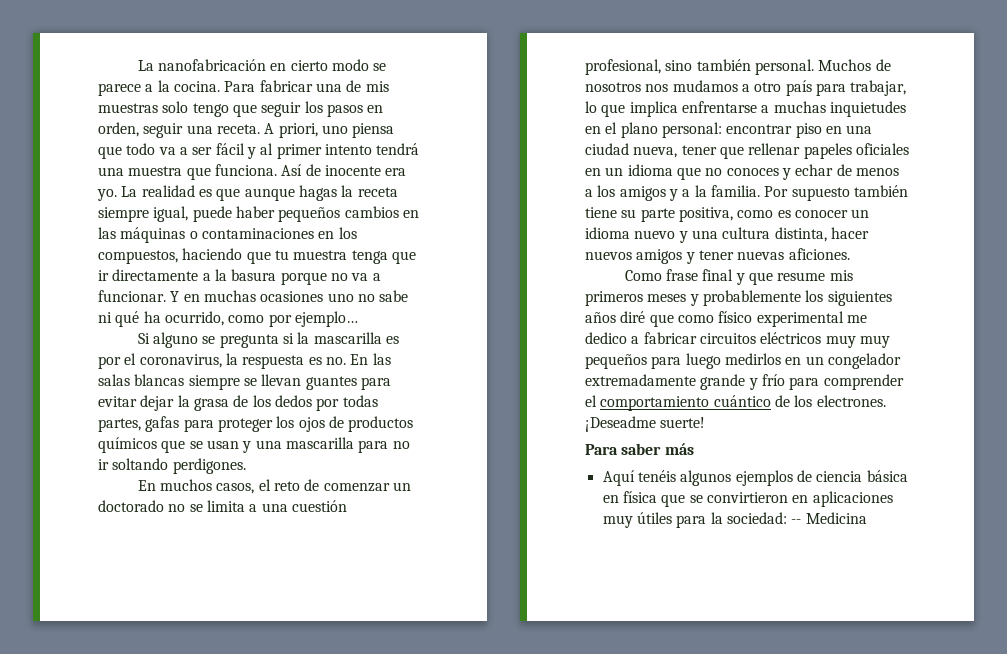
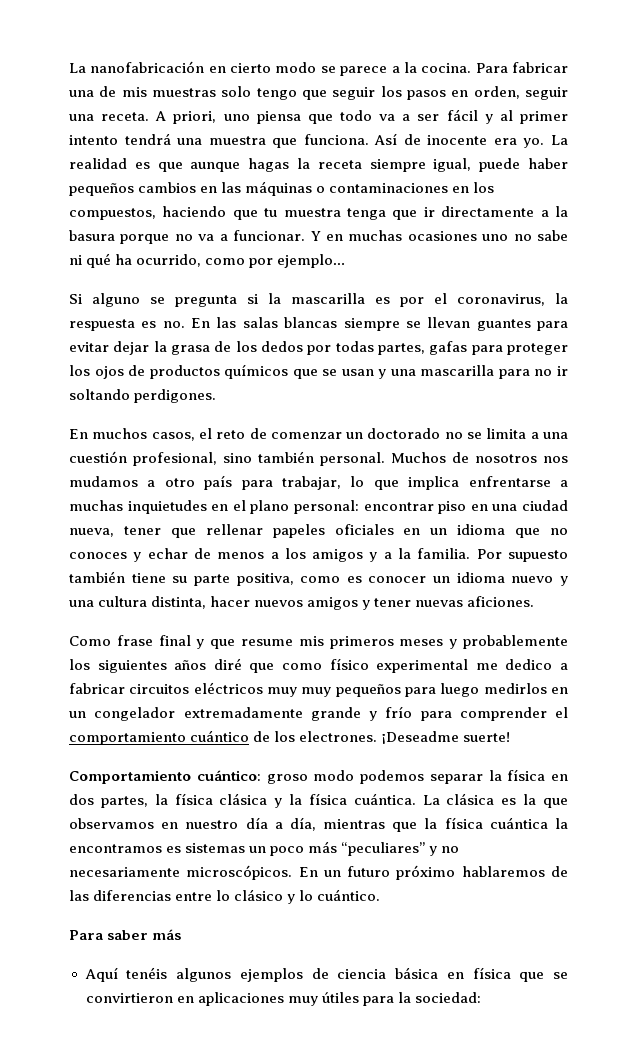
+ Comportamiento cuántico: groso modo podemos separar la física en dos partes, la física clásica y la física cuántica. La clásica es la que observamos en nuestro día a día, mientras que la física cuántica la encontramos es sistemas un poco más “peculiares” y no necesariamente microscópicos. En un futuro próximo hablaremos de las diferencias entre lo clásico y lo cuántico.
- Aquí tenéis algunos ejemplos de ciencia básica en física que se convirtieron en aplicaciones muy útiles para la sociedad: -- Medicina
+ Aquí tenéis algunos ejemplos de ciencia básica en física que se convirtieron en aplicaciones muy útiles para la sociedad:

